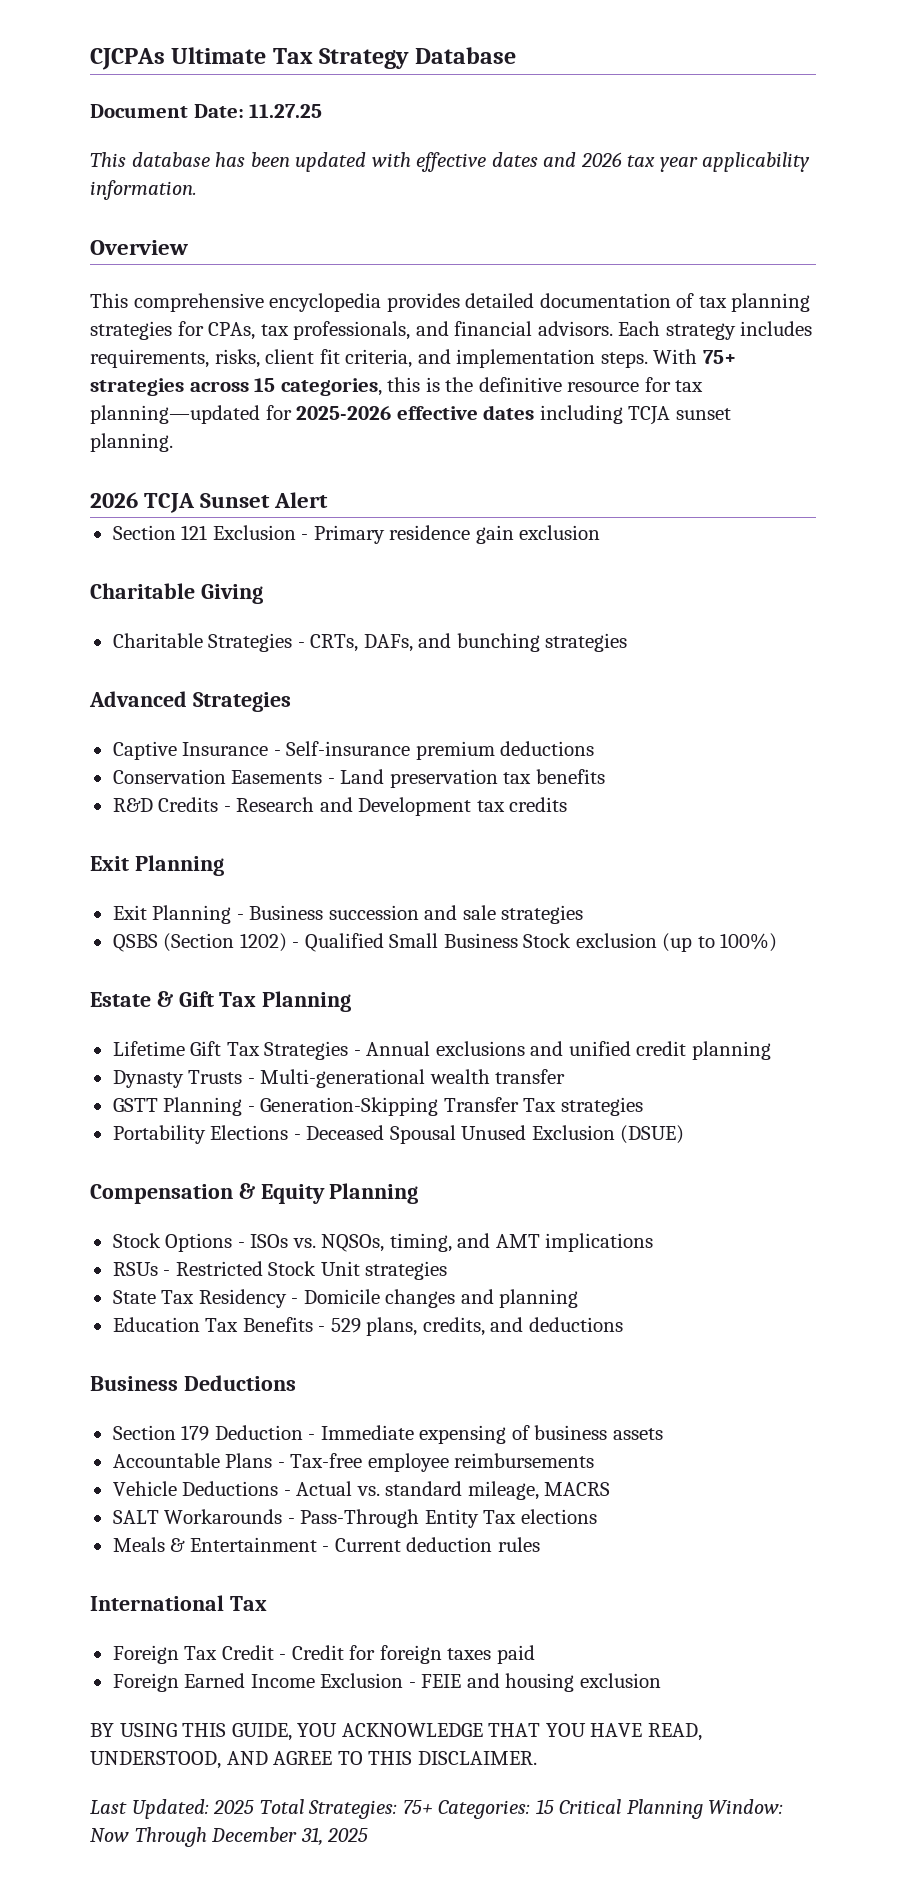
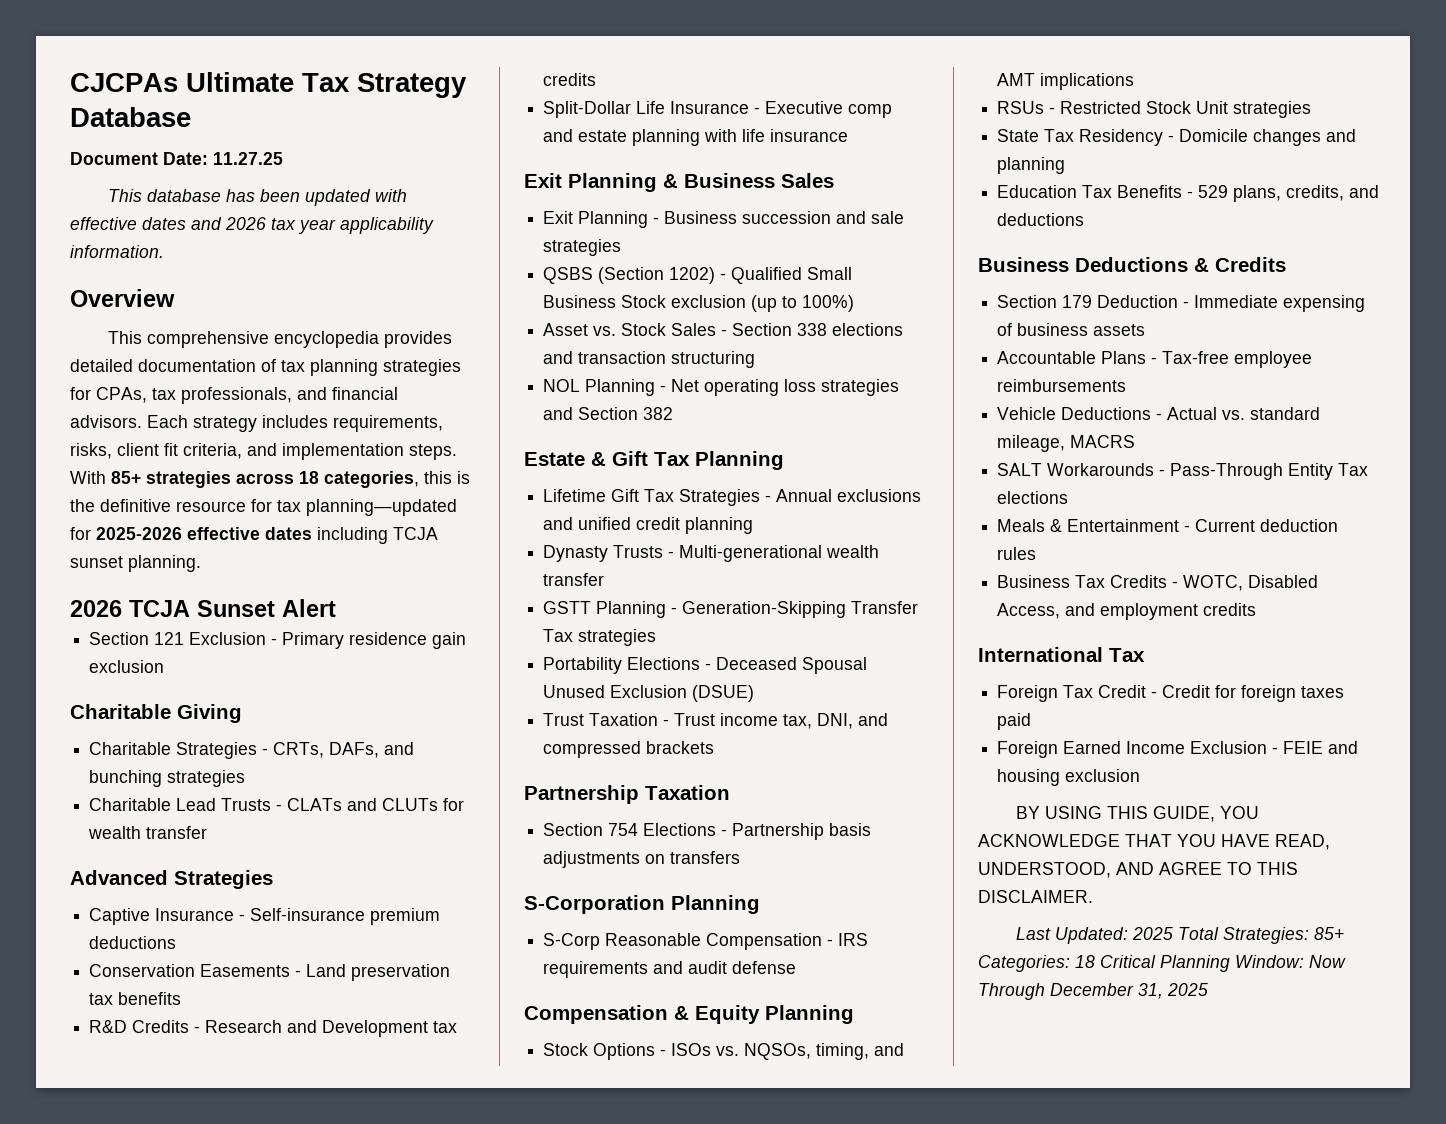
- With 75+ strategies across 15 categories, this is the definitive resource for tax planning—updated for 2025-2026 effective dates including TCJA sunset planning.
+ With 85+ strategies across 18 categories, this is the definitive resource for tax planning—updated for 2025-2026 effective dates including TCJA sunset planning.
+ Charitable Lead Trusts - CLATs and CLUTs for wealth transfer
  R&D Credits - Research and Development tax credits
- Exit Planning
+ Split-Dollar Life Insurance - Executive comp and estate planning with life insurance
+ Exit Planning & Business Sales
+ Asset vs. Stock Sales - Section 338 elections and transaction structuring
+ NOL Planning - Net operating loss strategies and Section 382
+ Trust Taxation - Trust income tax, DNI, and compressed brackets
+ Partnership Taxation
+ Section 754 Elections - Partnership basis adjustments on transfers
+ S-Corporation Planning
+ S-Corp Reasonable Compensation - IRS requirements and audit defense
- Business Deductions
+ Business Deductions & Credits
+ Business Tax Credits - WOTC, Disabled Access, and employment credits
- Last Updated: 2025 Total Strategies: 75+ Categories: 15 Critical Planning Window: Now Through December 31, 2025
+ Last Updated: 2025 Total Strategies: 85+ Categories: 18 Critical Planning Window: Now Through December 31, 2025

